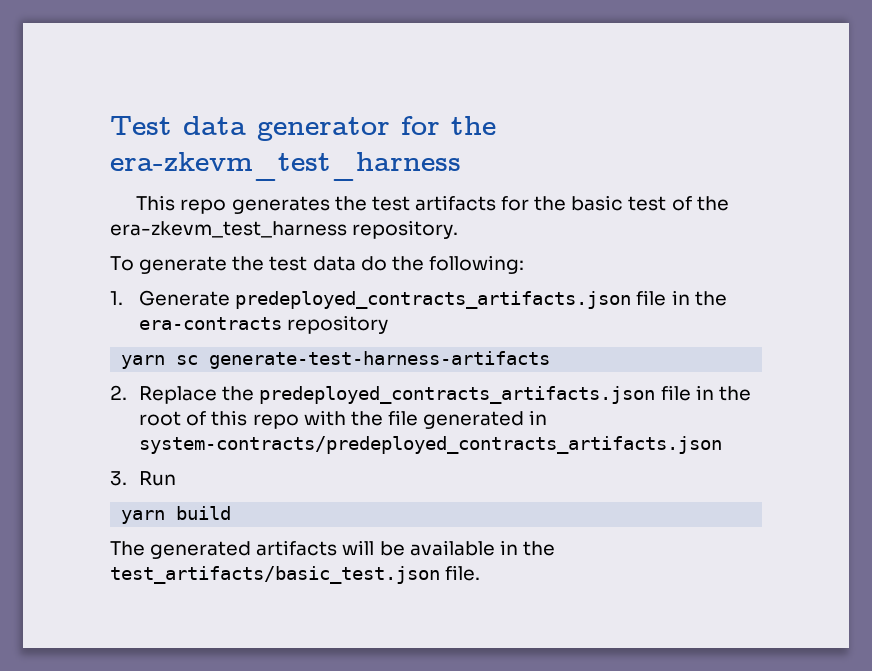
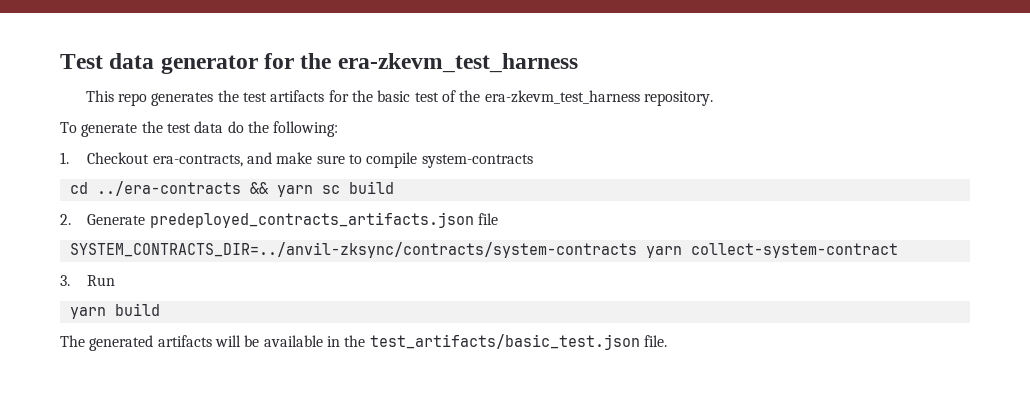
- 1. Generate predeployed_contracts_artifacts.json file in the era-contracts repository
- yarn sc generate-test-harness-artifacts
- 2. Replace the predeployed_contracts_artifacts.json file in the root of this repo with the file generated in system-contracts/predeployed_contracts_artifacts.json
+ 1. Checkout era-contracts, and make sure to compile system-contracts
+ cd ../era-contracts && yarn sc build
+ 2. Generate predeployed_contracts_artifacts.json file
+ SYSTEM_CONTRACTS_DIR=../anvil-zksync/contracts/system-contracts yarn collect-system-contract

